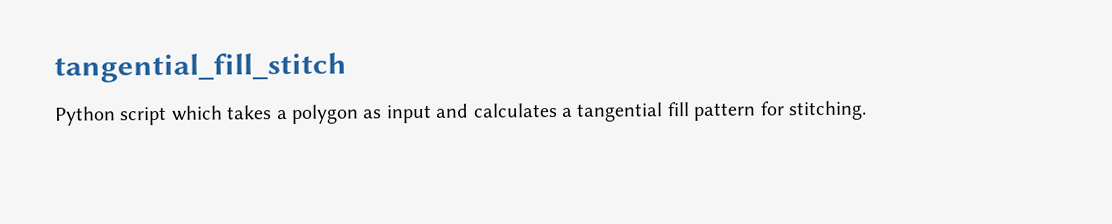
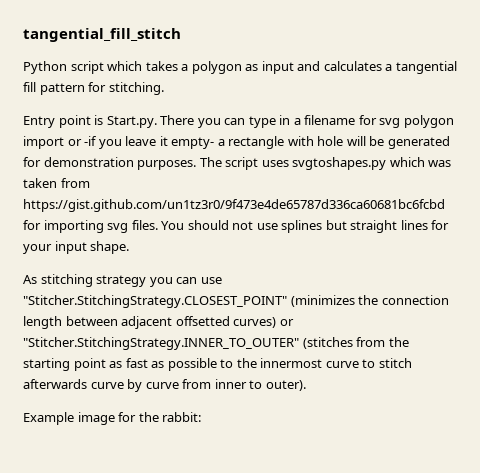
+ Entry point is Start.py. There you can type in a filename for svg polygon import or -if you leave it empty- a rectangle with hole will be generated for demonstration purposes. The script uses svgtoshapes.py which was taken from https://gist.github.com/un1tz3r0/9f473e4de65787d336ca60681bc6fcbd for importing svg files. You should not use splines but straight lines for your input shape.
+ As stitching strategy you can use "Stitcher.StitchingStrategy.CLOSEST_POINT" (minimizes the connection length between adjacent offsetted curves) or "Stitcher.StitchingStrategy.INNER_TO_OUTER" (stitches from the starting point as fast as possible to the innermost curve to stitch afterwards curve by curve from inner to outer).
+ Example image for the rabbit:

